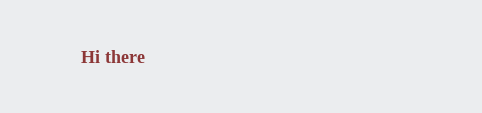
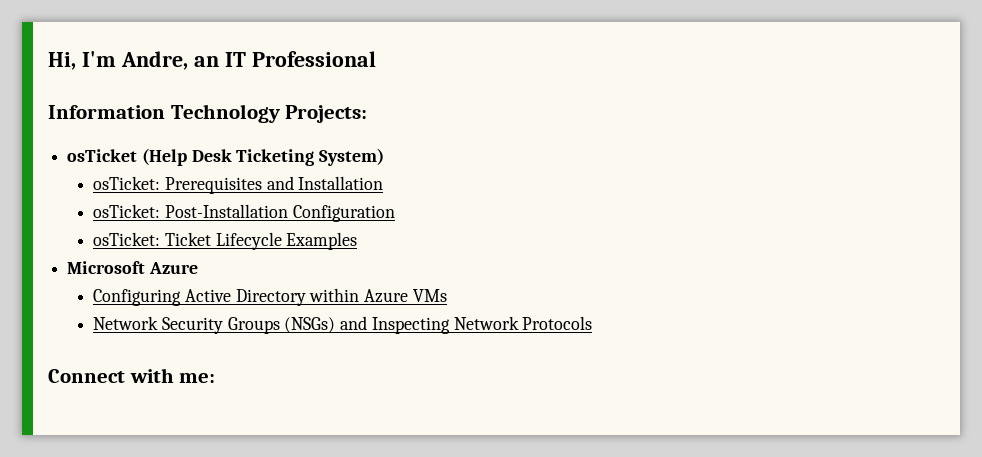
- Hi there
+ Hi, I'm Andre, an IT Professional
+ Information Technology Projects:
+ osTicket (Help Desk Ticketing System)
+ osTicket: Prerequisites and Installation
+ osTicket: Post-Installation Configuration
+ osTicket: Ticket Lifecycle Examples
+ Microsoft Azure
+ Configuring Active Directory within Azure VMs
+ Network Security Groups (NSGs) and Inspecting Network Protocols
+ Connect with me:

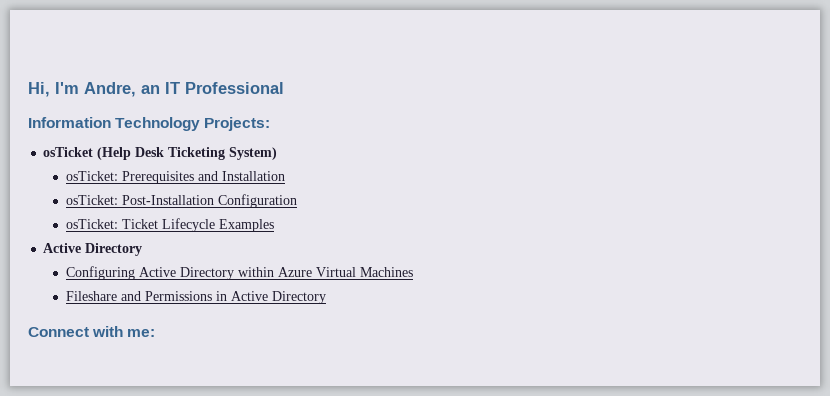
  osTicket: Ticket Lifecycle Examples
- Microsoft Azure
+ Active Directory
- Configuring Active Directory within Azure VMs
- Network Security Groups (NSGs) and Inspecting Network Protocols
+ Configuring Active Directory within Azure Virtual Machines
+ Fileshare and Permissions in Active Directory

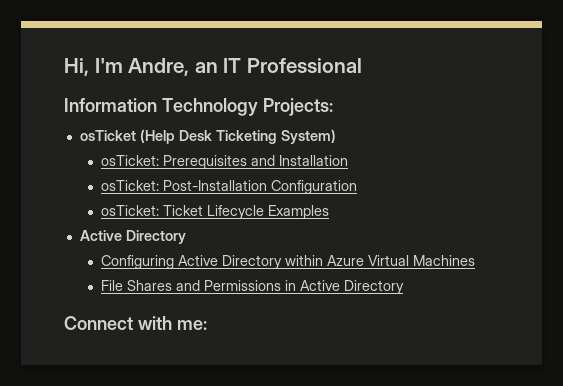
- Fileshare and Permissions in Active Directory
+ File Shares and Permissions in Active Directory

